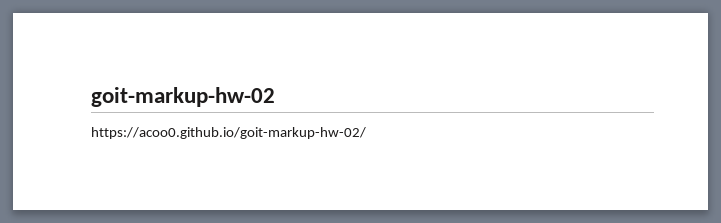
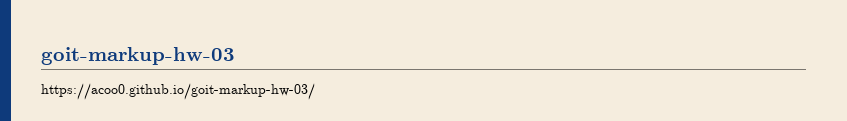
- goit-markup-hw-02
- https://acoo0.github.io/goit-markup-hw-02/
+ goit-markup-hw-03
+ https://acoo0.github.io/goit-markup-hw-03/

